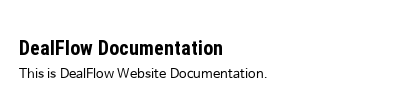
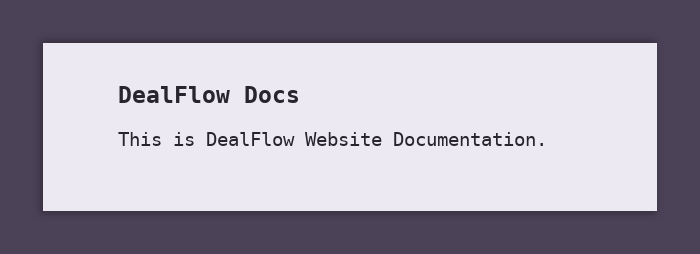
- DealFlow Documentation
+ DealFlow Docs

